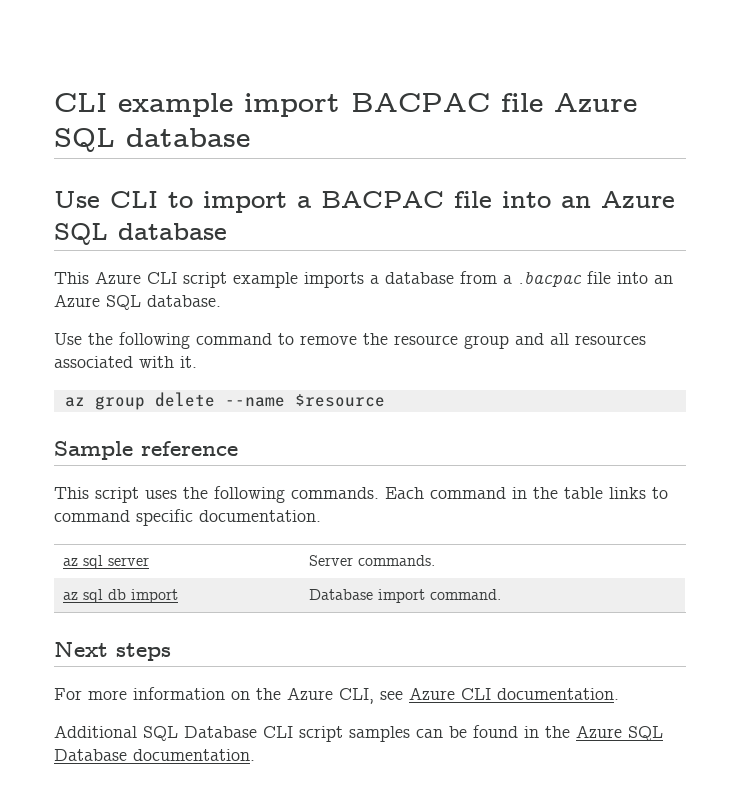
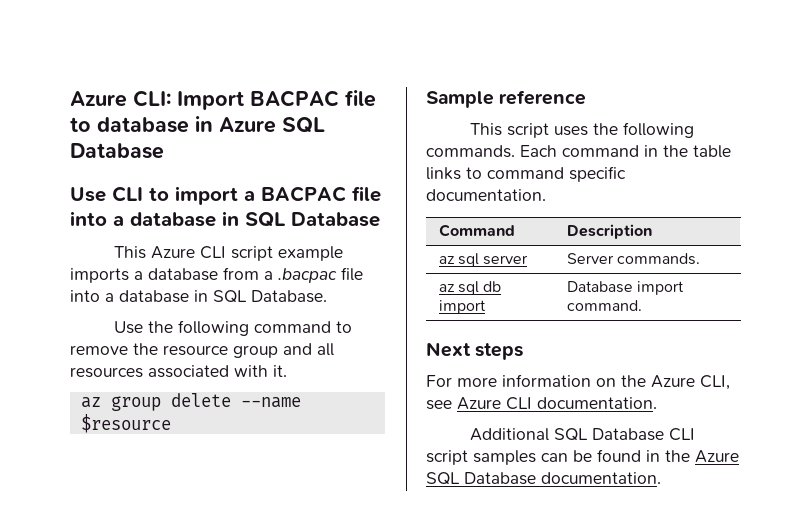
- CLI example import BACPAC file Azure SQL database
+ Azure CLI: Import BACPAC file to database in Azure SQL Database
- Use CLI to import a BACPAC file into an Azure SQL database
+ Use CLI to import a BACPAC file into a database in SQL Database
- This Azure CLI script example imports a database from a .bacpac file into an Azure SQL database.
+ This Azure CLI script example imports a database from a .bacpac file into a database in SQL Database.
+ Command | Description

